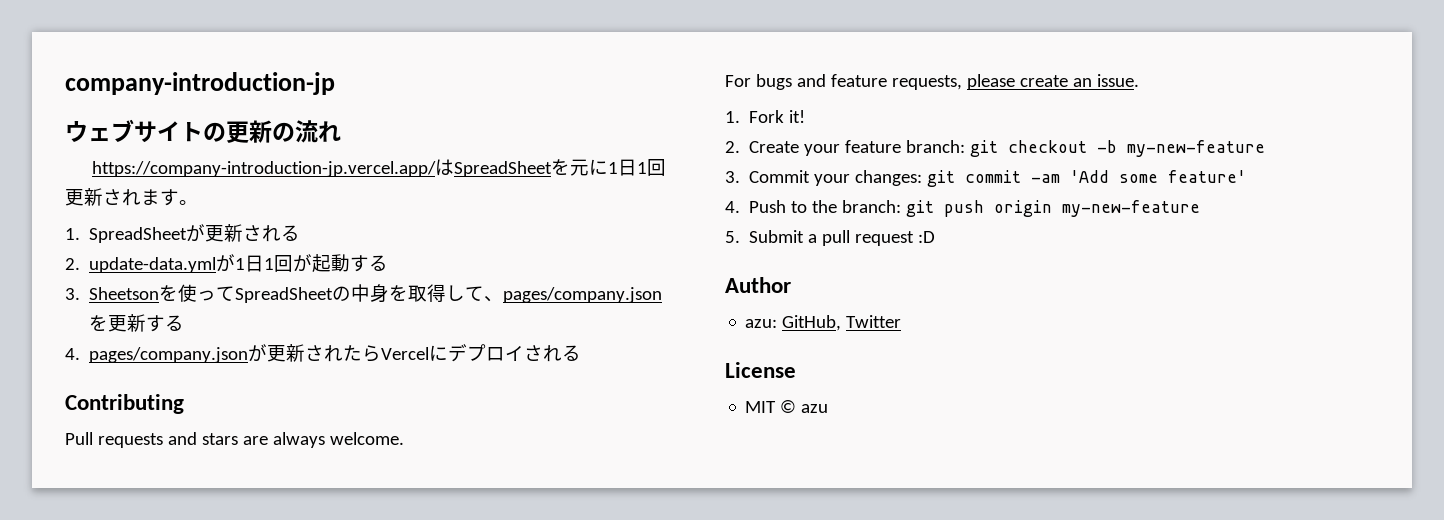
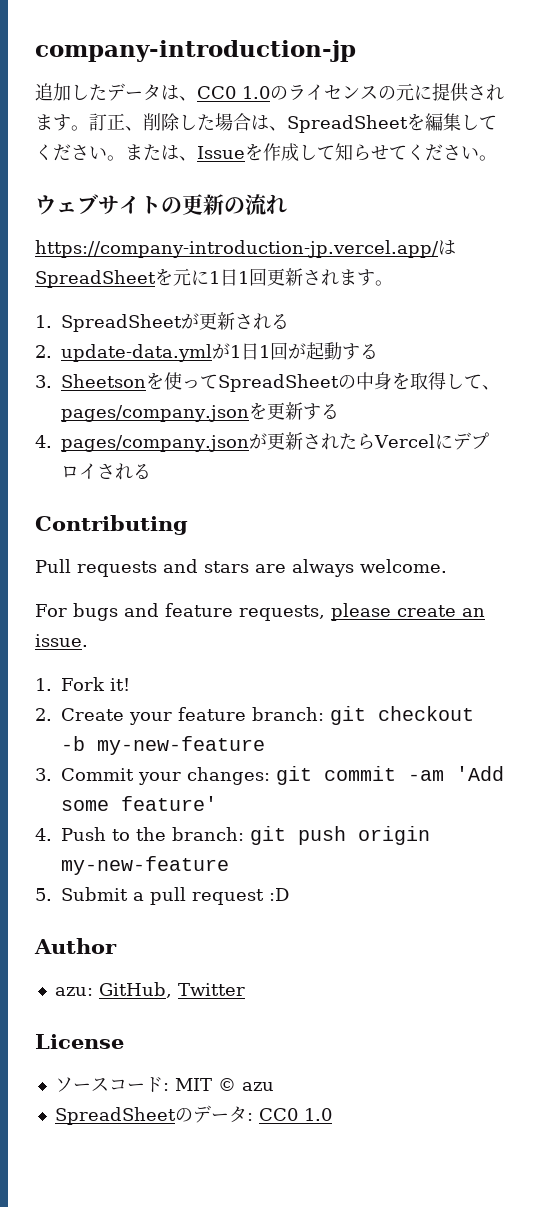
+ 追加したデータは、CC0 1.0のライセンスの元に提供されます。訂正、削除した場合は、SpreadSheetを編集してください。または、Issueを作成して知らせてください。
- MIT © azu
+ ソースコード: MIT © azu
+ SpreadSheetのデータ: CC0 1.0

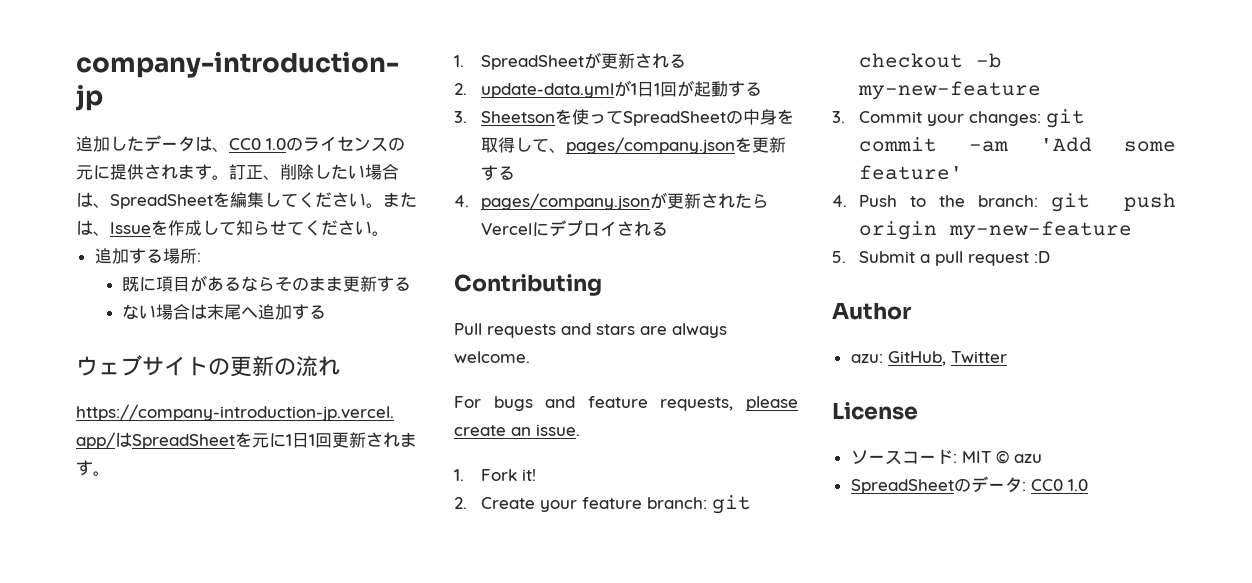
- 訂正、削除した場合は、SpreadSheetを編集してください。
+ 訂正、削除したい場合は、SpreadSheetを編集してください。
+ 追加する場所:
+ 既に項目があるならそのまま更新する
+ ない場合は末尾へ追加する

